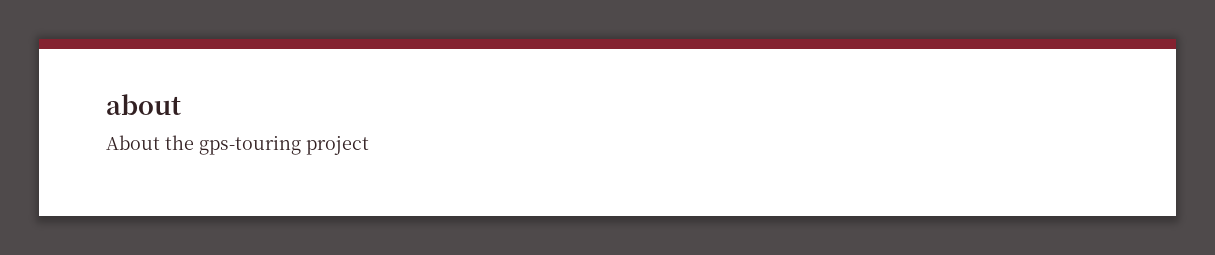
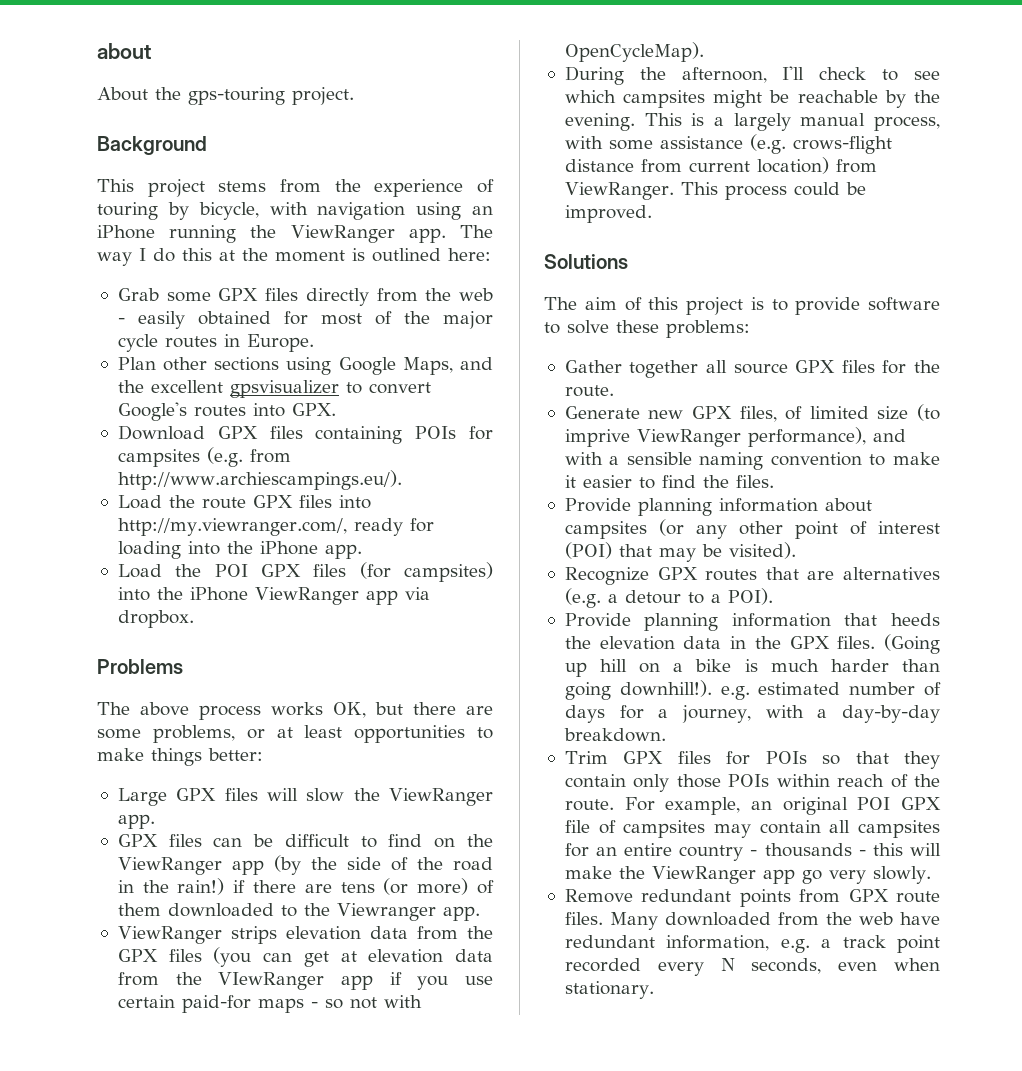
- About the gps-touring project
+ About the gps-touring project.
+ Background
+ This project stems from the experience of touring by bicycle, with navigation using an iPhone running the ViewRanger app. The way I do this at the moment is outlined here:
+ Grab some GPX files directly from the web - easily obtained for most of the major cycle routes in Europe.
+ Plan other sections using Google Maps, and the excellent gpsvisualizer to convert Google's routes into GPX.
+ Download GPX files containing POIs for campsites (e.g. from http://www.archiescampings.eu/).
+ Load the route GPX files into http://my.viewranger.com/, ready for loading into the iPhone app.
+ Load the POI GPX files (for campsites) into the iPhone ViewRanger app via dropbox.
+ Problems
+ The above process works OK, but there are some problems, or at least opportunities to make things better:
+ Large GPX files will slow the ViewRanger app.
+ GPX files can be difficult to find on the ViewRanger app (by the side of the road in the rain!) if there are tens (or more) of them downloaded to the Viewranger app.
+ ViewRanger strips elevation data from the GPX files (you can get at elevation data from the VIewRanger app if you use certain paid-for maps - so not with OpenCycleMap).
+ During the afternoon, I'll check to see which campsites might be reachable by the evening. This is a largely manual process, with some assistance (e.g. crows-flight distance from current location) from ViewRanger. This process could be improved.
+ Solutions
+ The aim of this project is to provide software to solve these problems:
+ Gather together all source GPX files for the route.
+ Generate new GPX files, of limited size (to imprive ViewRanger performance), and with a sensible naming convention to make it easier to find the files.
+ Provide planning information about campsites (or any other point of interest (POI) that may be visited).
+ Recognize GPX routes that are alternatives (e.g. a detour to a POI).
+ Provide planning information that heeds the elevation data in the GPX files. (Going up hill on a bike is much harder than going downhill!). e.g. estimated number of days for a journey, with a day-by-day breakdown.
+ Trim GPX files for POIs so that they contain only those POIs within reach of the route. For example, an original POI GPX file of campsites may contain all campsites for an entire country - thousands - this will make the ViewRanger app go very slowly.
+ Remove redundant points from GPX route files. Many downloaded from the web have redundant information, e.g. a track point recorded every N seconds, even when stationary.

